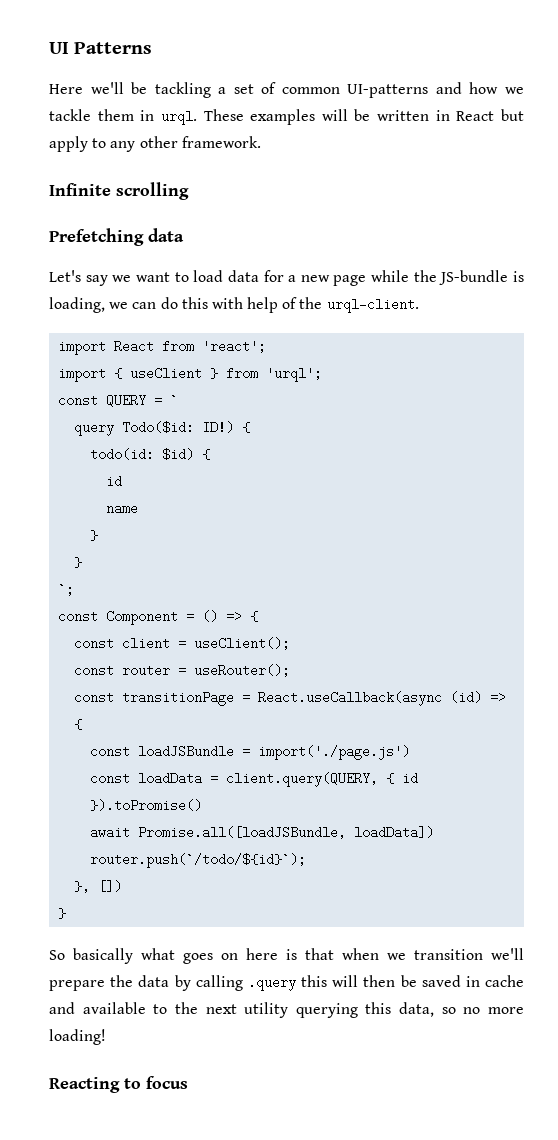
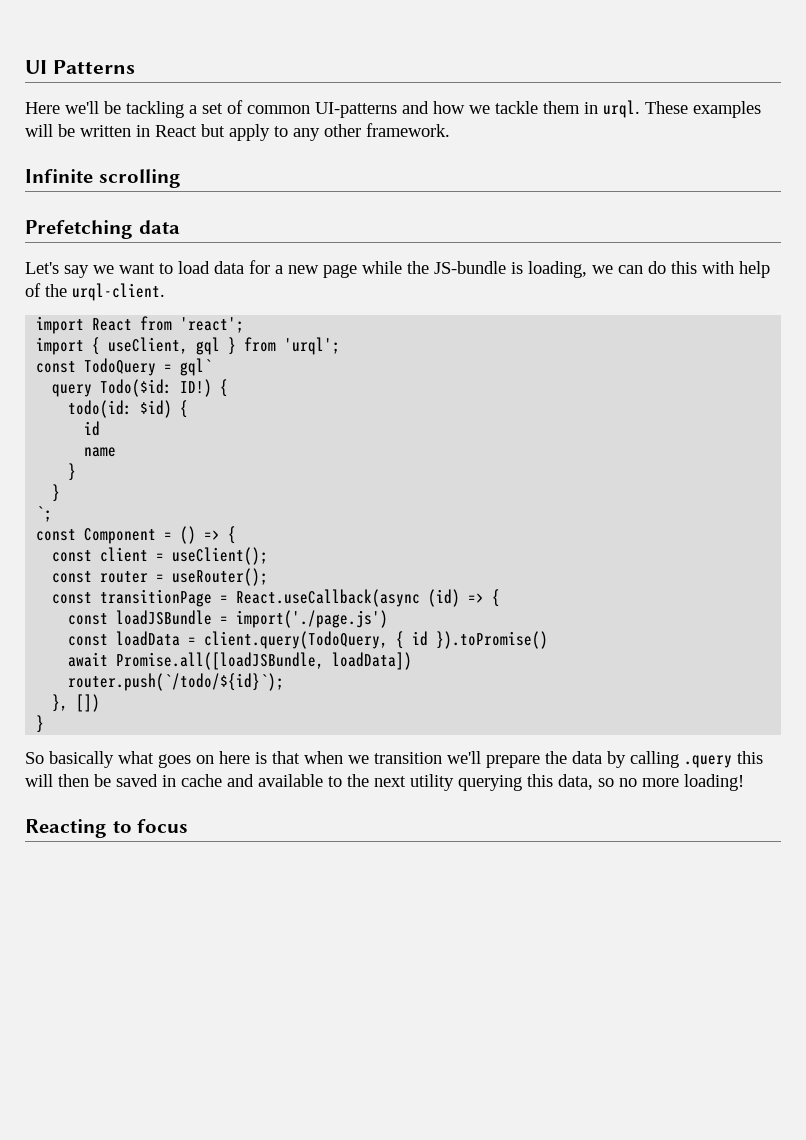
- import { useClient } from 'urql';
+ import { useClient, gql } from 'urql';
- const QUERY = `
+ const TodoQuery = gql`
- const loadData = client.query(QUERY, { id }).toPromise()
+ const loadData = client.query(TodoQuery, { id }).toPromise()

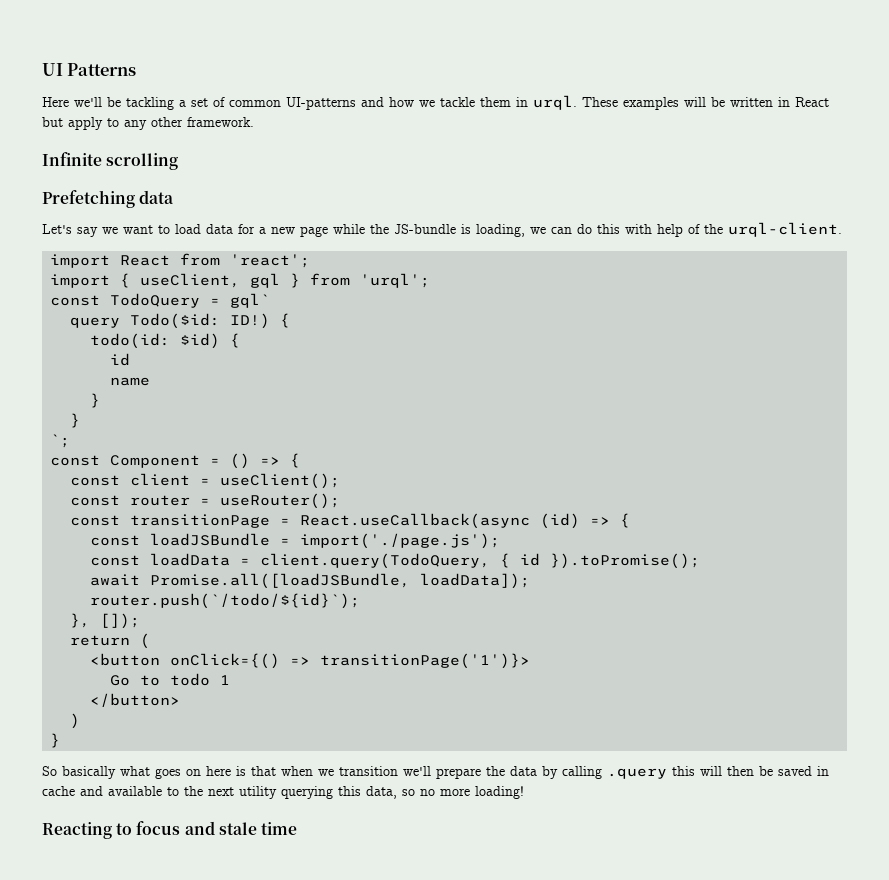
- const loadJSBundle = import('./page.js')
+ const loadJSBundle = import('./page.js');
- const loadData = client.query(TodoQuery, { id }).toPromise()
+ const loadData = client.query(TodoQuery, { id }).toPromise();
- await Promise.all([loadJSBundle, loadData])
+ await Promise.all([loadJSBundle, loadData]);
- }, [])
+ }, []);
+ return (
+ <button onClick={() => transitionPage('1')}>
+ Go to todo 1
+ </button>
+ )
- Reacting to focus
+ Reacting to focus and stale time

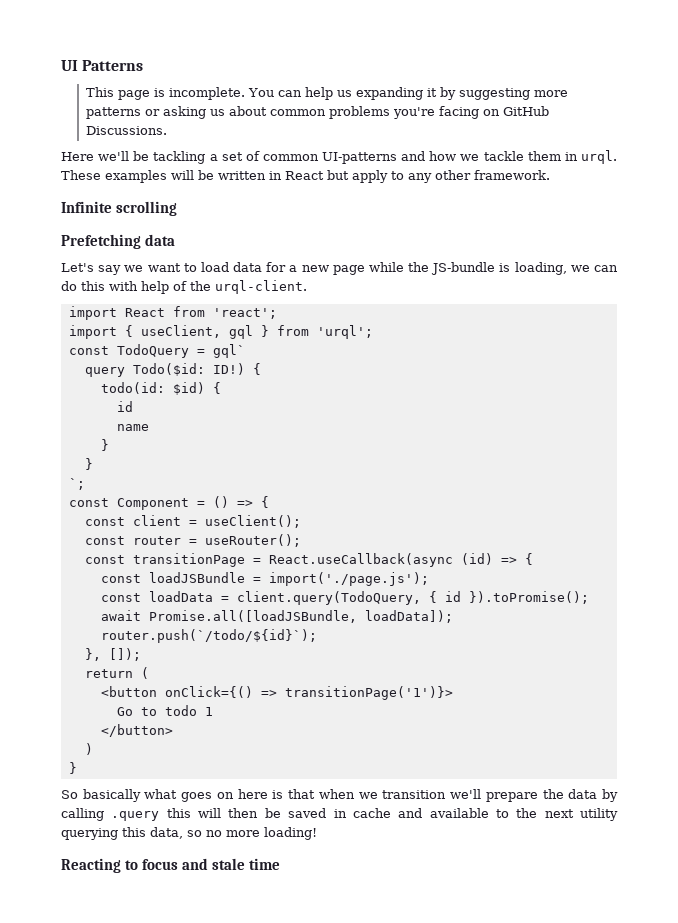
+ This page is incomplete. You can help us expanding it by suggesting more patterns or asking us about common problems you're facing on GitHub Discussions.

